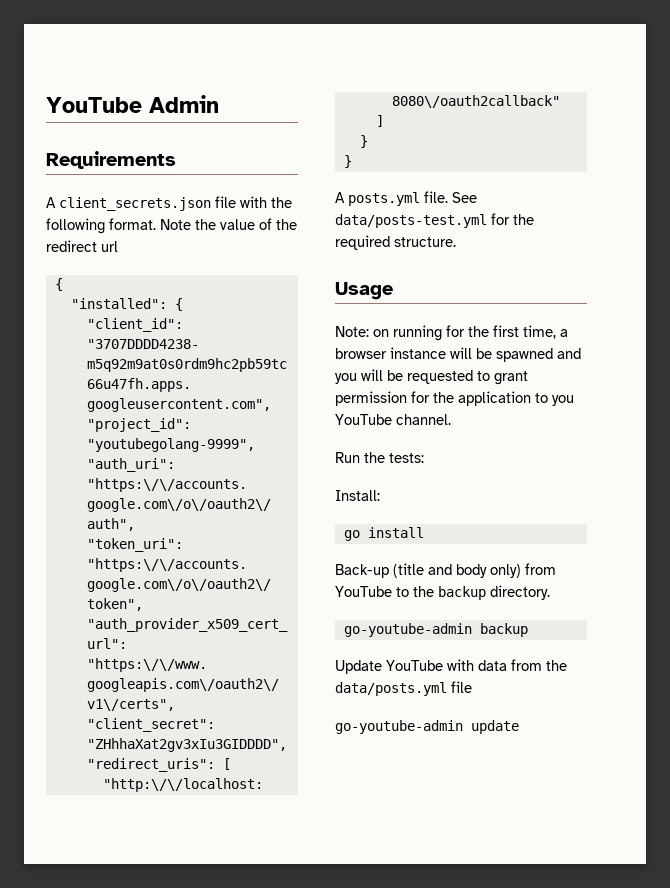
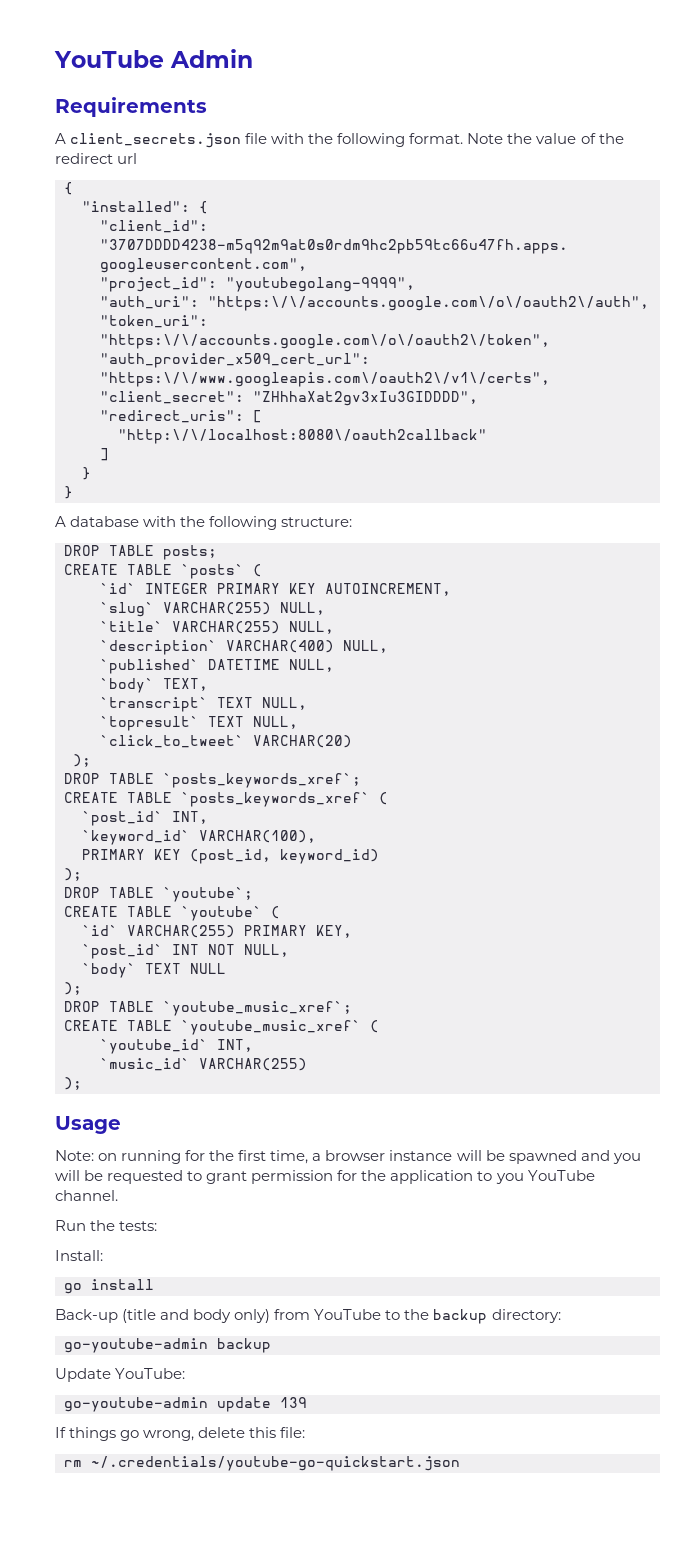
- A posts.yml file. See data/posts-test.yml for the required structure.
+ A database with the following structure:
+ DROP TABLE posts;
+ CREATE TABLE `posts` (
+ `id` INTEGER PRIMARY KEY AUTOINCREMENT,
+ `slug` VARCHAR(255) NULL,
+ `title` VARCHAR(255) NULL,
+ `description` VARCHAR(400) NULL,
+ `published` DATETIME NULL,
+ `body` TEXT,
+ `transcript` TEXT NULL,
+ `topresult` TEXT NULL,
+ `click_to_tweet` VARCHAR(20)
+ );
+ DROP TABLE `posts_keywords_xref`;
+ CREATE TABLE `posts_keywords_xref` (
+ `post_id` INT,
+ `keyword_id` VARCHAR(100),
+ PRIMARY KEY (post_id, keyword_id)
+ );
+ DROP TABLE `youtube`;
+ CREATE TABLE `youtube` (
+ `id` VARCHAR(255) PRIMARY KEY,
+ `post_id` INT NOT NULL,
+ `body` TEXT NULL
+ );
+ DROP TABLE `youtube_music_xref`;
+ CREATE TABLE `youtube_music_xref` (
+ `youtube_id` INT,
+ `music_id` VARCHAR(255)
+ );
- Back-up (title and body only) from YouTube to the backup directory.
+ Back-up (title and body only) from YouTube to the backup directory:
- Update YouTube with data from the data/posts.yml file
- go-youtube-admin update
+ Update YouTube:
+ go-youtube-admin update 139
+ If things go wrong, delete this file:
+ rm ~/.credentials/youtube-go-quickstart.json

